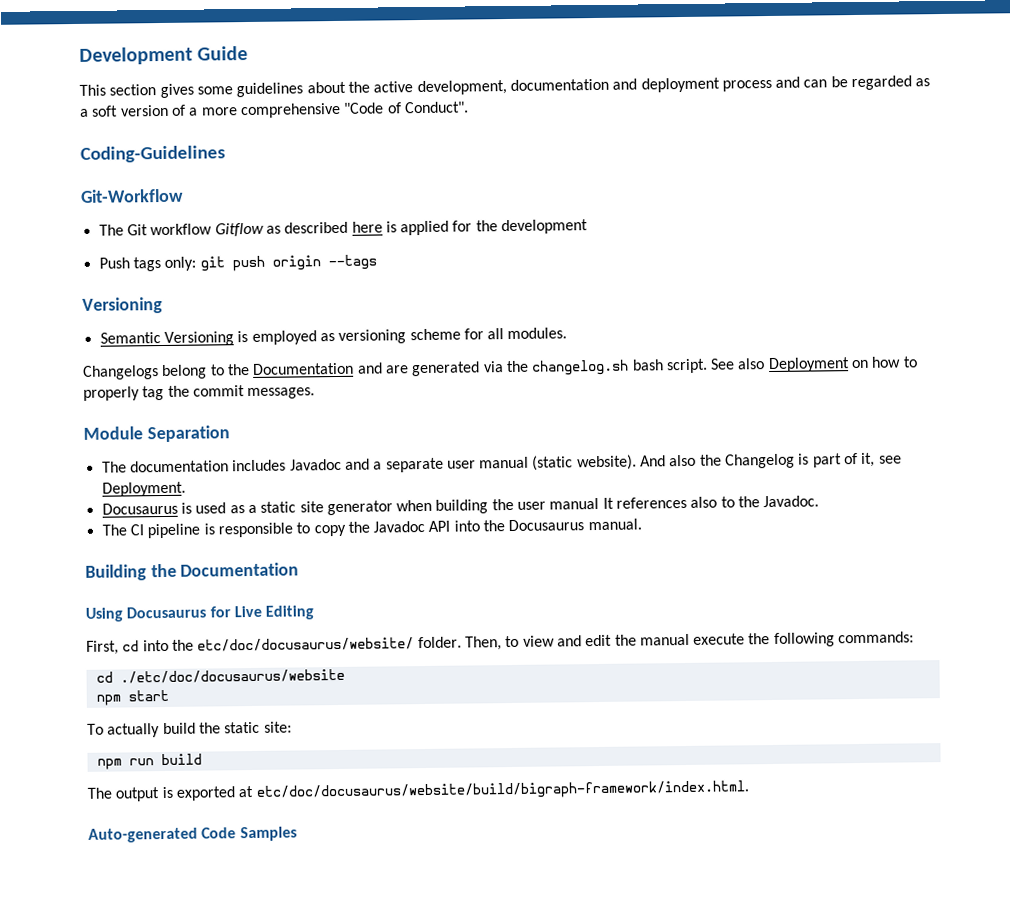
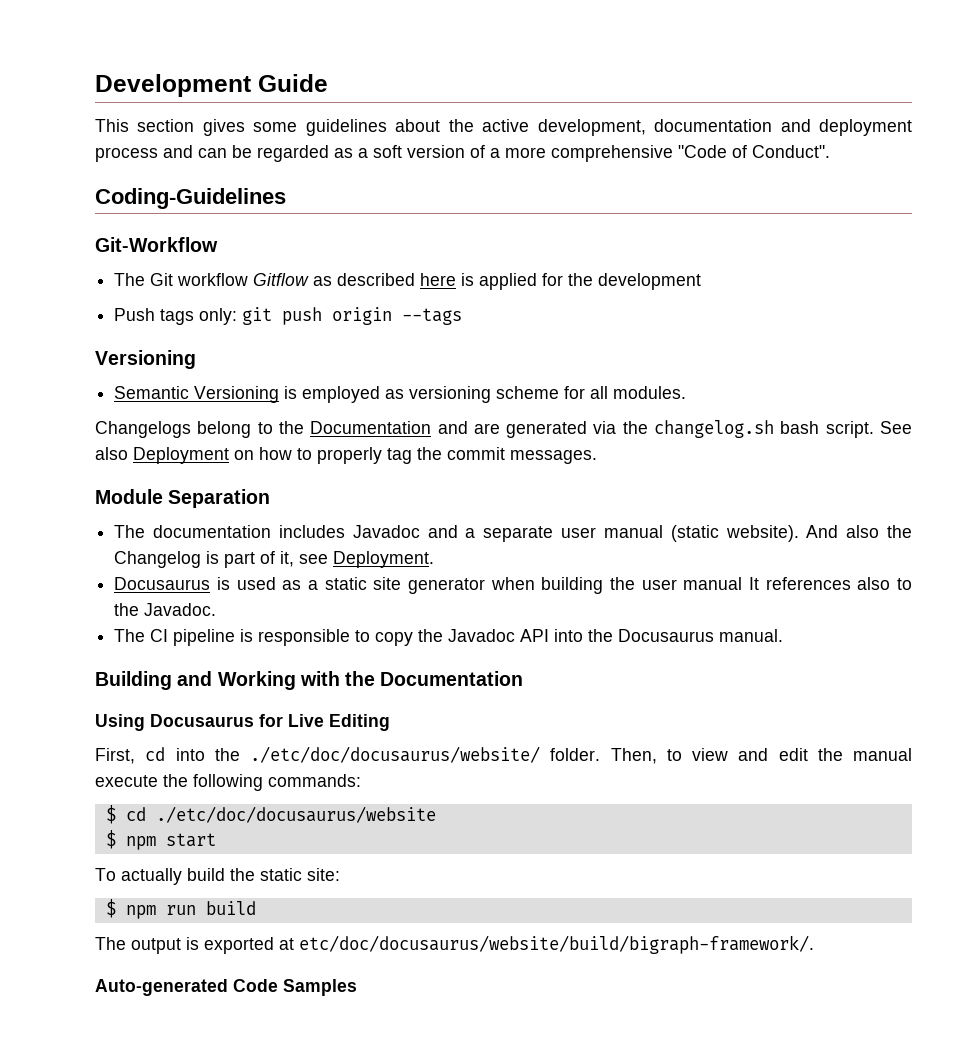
- Building the Documentation
+ Building and Working with the Documentation
- First, cd into the etc/doc/docusaurus/website/ folder.
+ First, cd into the ./etc/doc/docusaurus/website/ folder.
- cd ./etc/doc/docusaurus/website
+ $ cd ./etc/doc/docusaurus/website
- npm start
+ $ npm start
- npm run build
+ $ npm run build
- The output is exported at etc/doc/docusaurus/website/build/bigraph-framework/index.html.
+ The output is exported at etc/doc/docusaurus/website/build/bigraph-framework/.

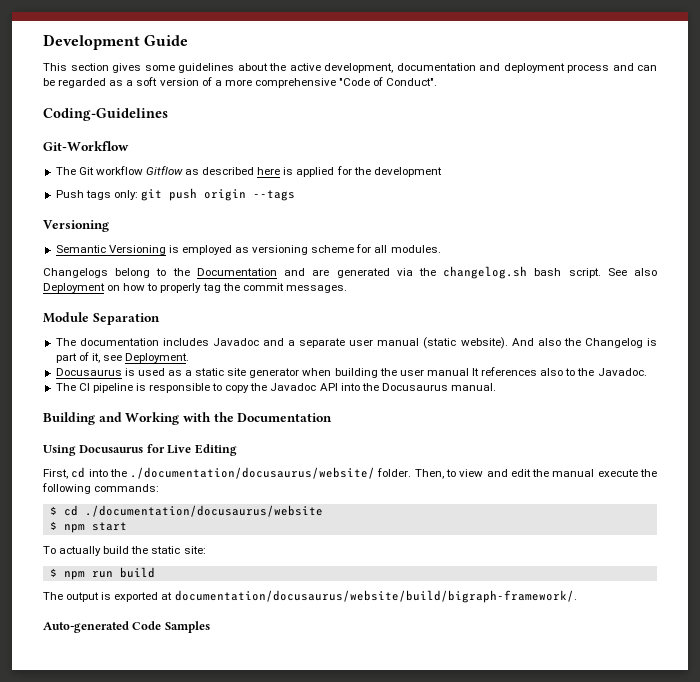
- First, cd into the ./etc/doc/docusaurus/website/ folder.
+ First, cd into the ./documentation/docusaurus/website/ folder.
- $ cd ./etc/doc/docusaurus/website
+ $ cd ./documentation/docusaurus/website
- The output is exported at etc/doc/docusaurus/website/build/bigraph-framework/.
+ The output is exported at documentation/docusaurus/website/build/bigraph-framework/.

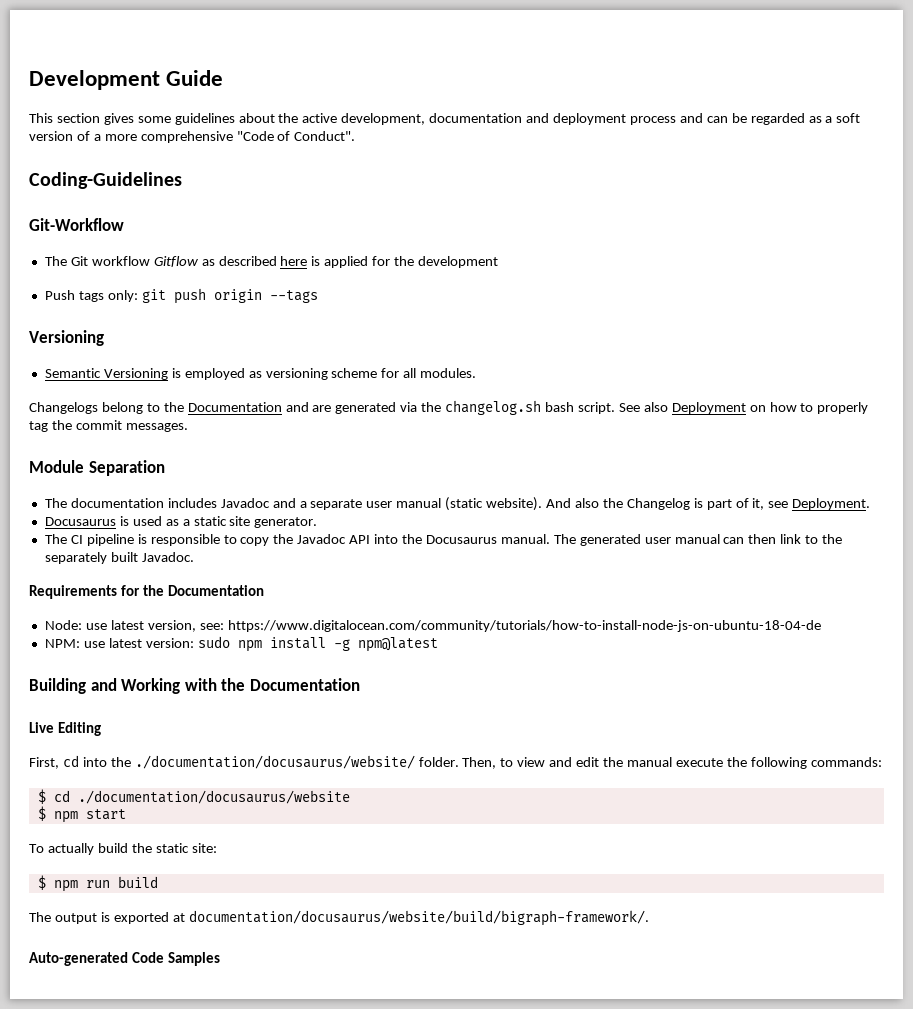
- Docusaurus is used as a static site generator when building the user manual It references also to the Javadoc.
+ Docusaurus is used as a static site generator.
+ The generated user manual can then link to the separately built Javadoc.
+ Requirements for the Documentation
+ Node: use latest version, see: https://www.digitalocean.com/community/tutorials/how-to-install-node-js-on-ubuntu-18-04-de
+ NPM: use latest version: sudo npm install -g npm@latest
- Using Docusaurus for Live Editing
+ Live Editing

